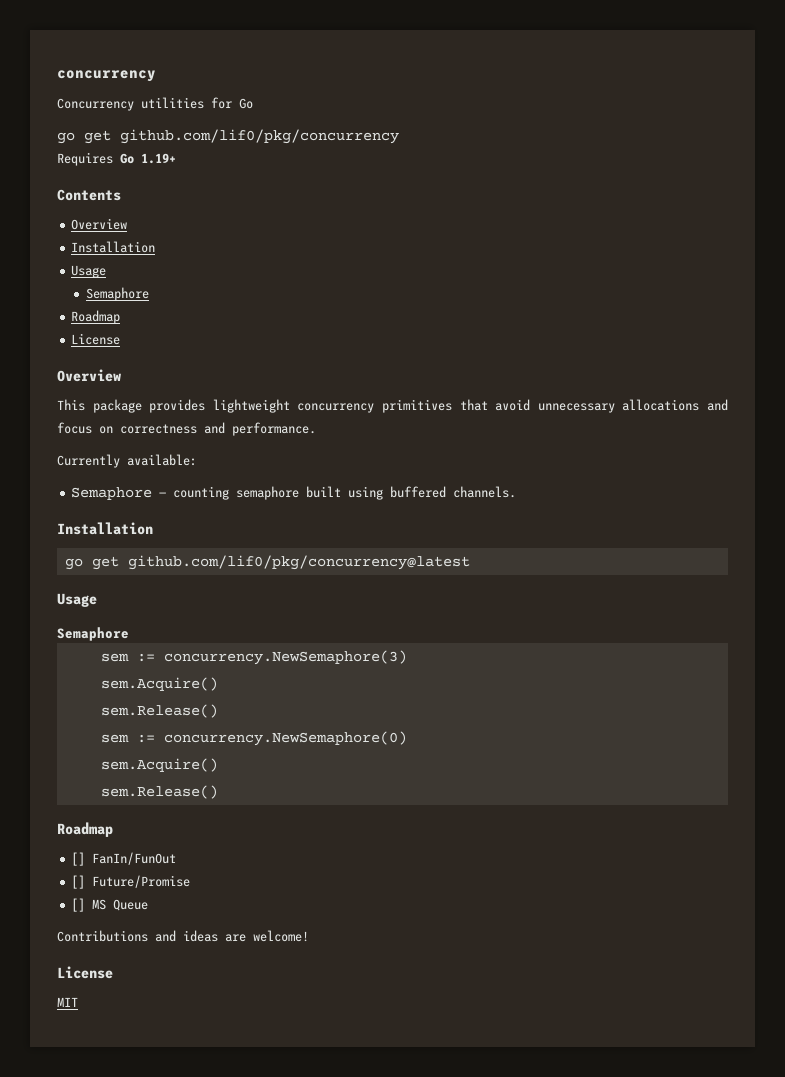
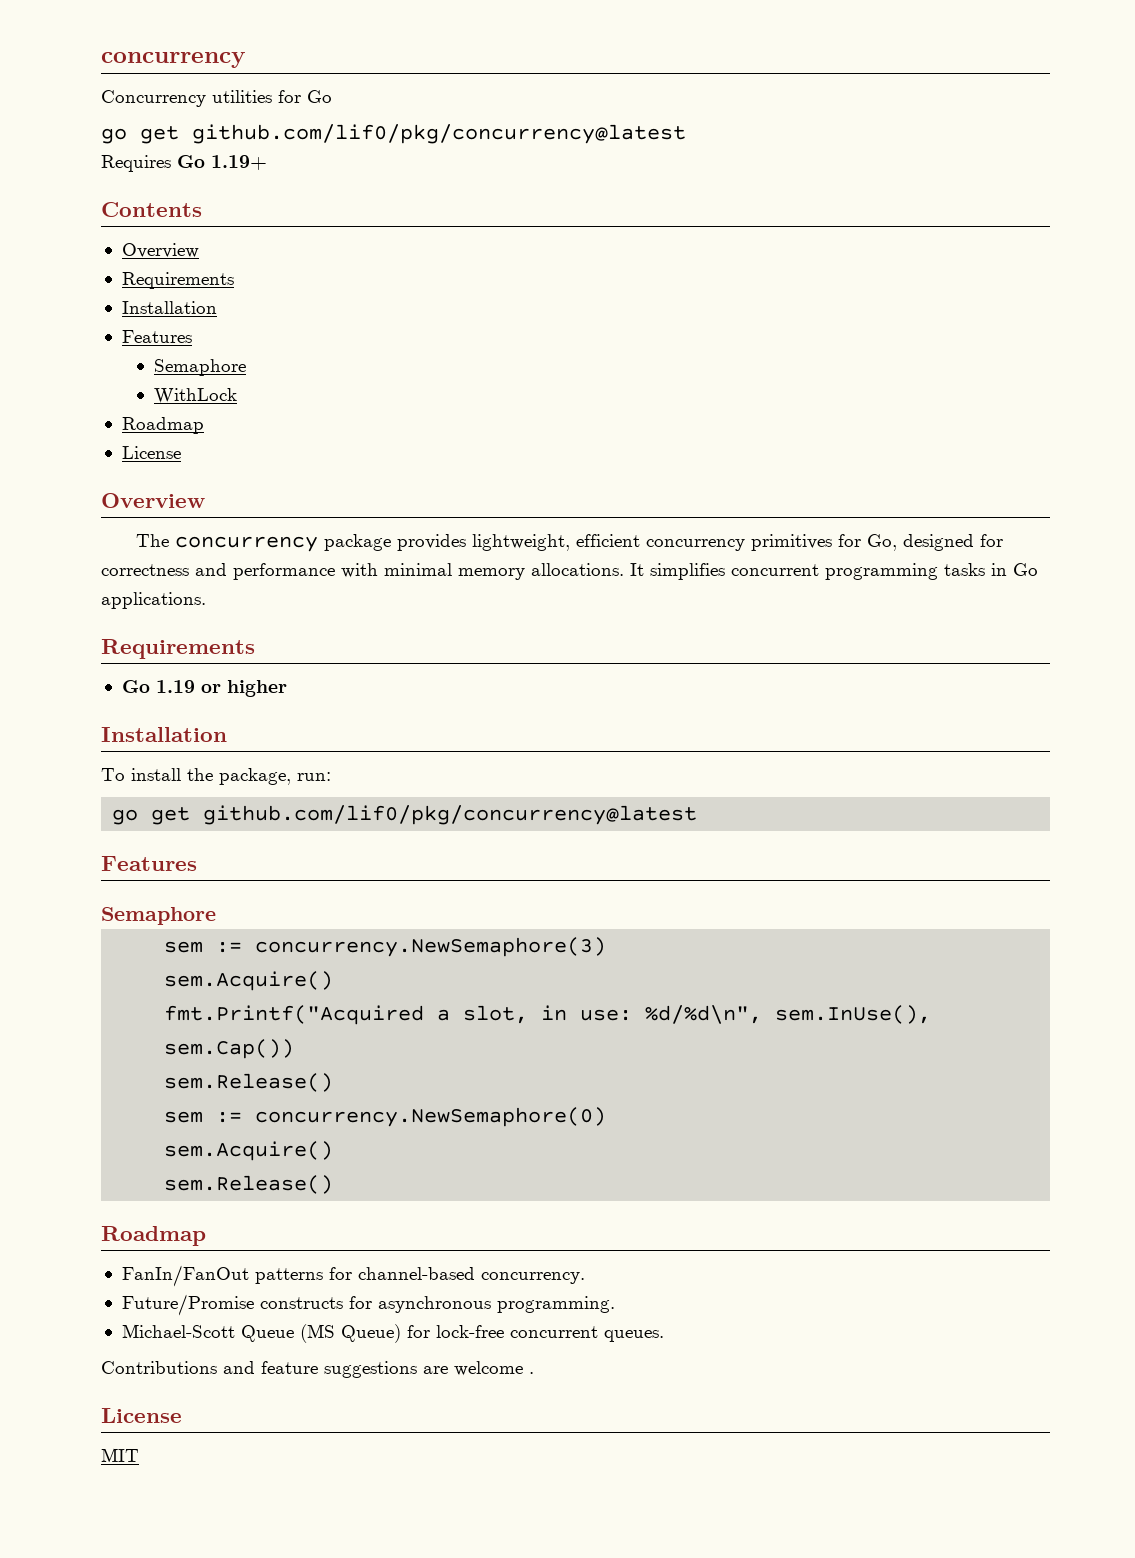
  Concurrency utilities for Go
- go get github.com/lif0/pkg/concurrency
+ go get github.com/lif0/pkg/concurrency@latest
  Contents
  Overview
+ Requirements
  Installation
- Usage
+ Features
  Semaphore
+ WithLock
- This package provides lightweight concurrency primitives that avoid unnecessary allocations and focus on correctness and performance.
- Currently available:
- Semaphore — counting semaphore built using buffered channels.
+ The concurrency package provides lightweight, efficient concurrency primitives for Go, designed for correctness and performance with minimal memory allocations. It simplifies concurrent programming tasks in Go applications.
+ Requirements
+ Go 1.19 or higher
  Installation
+ To install the package, run:
  go get github.com/lif0/pkg/concurrency@latest
- Usage
+ Features
+ fmt.Printf("Acquired a slot, in use: %d/%d\n", sem.InUse(), sem.Cap())
- [] FanIn/FunOut
- [] Future/Promise
- [] MS Queue
- Contributions and ideas are welcome!
+ FanIn/FanOut patterns for channel-based concurrency.
+ Future/Promise constructs for asynchronous programming.
+ Michael-Scott Queue (MS Queue) for lock-free concurrent queues.
+ Contributions and feature suggestions are welcome .

